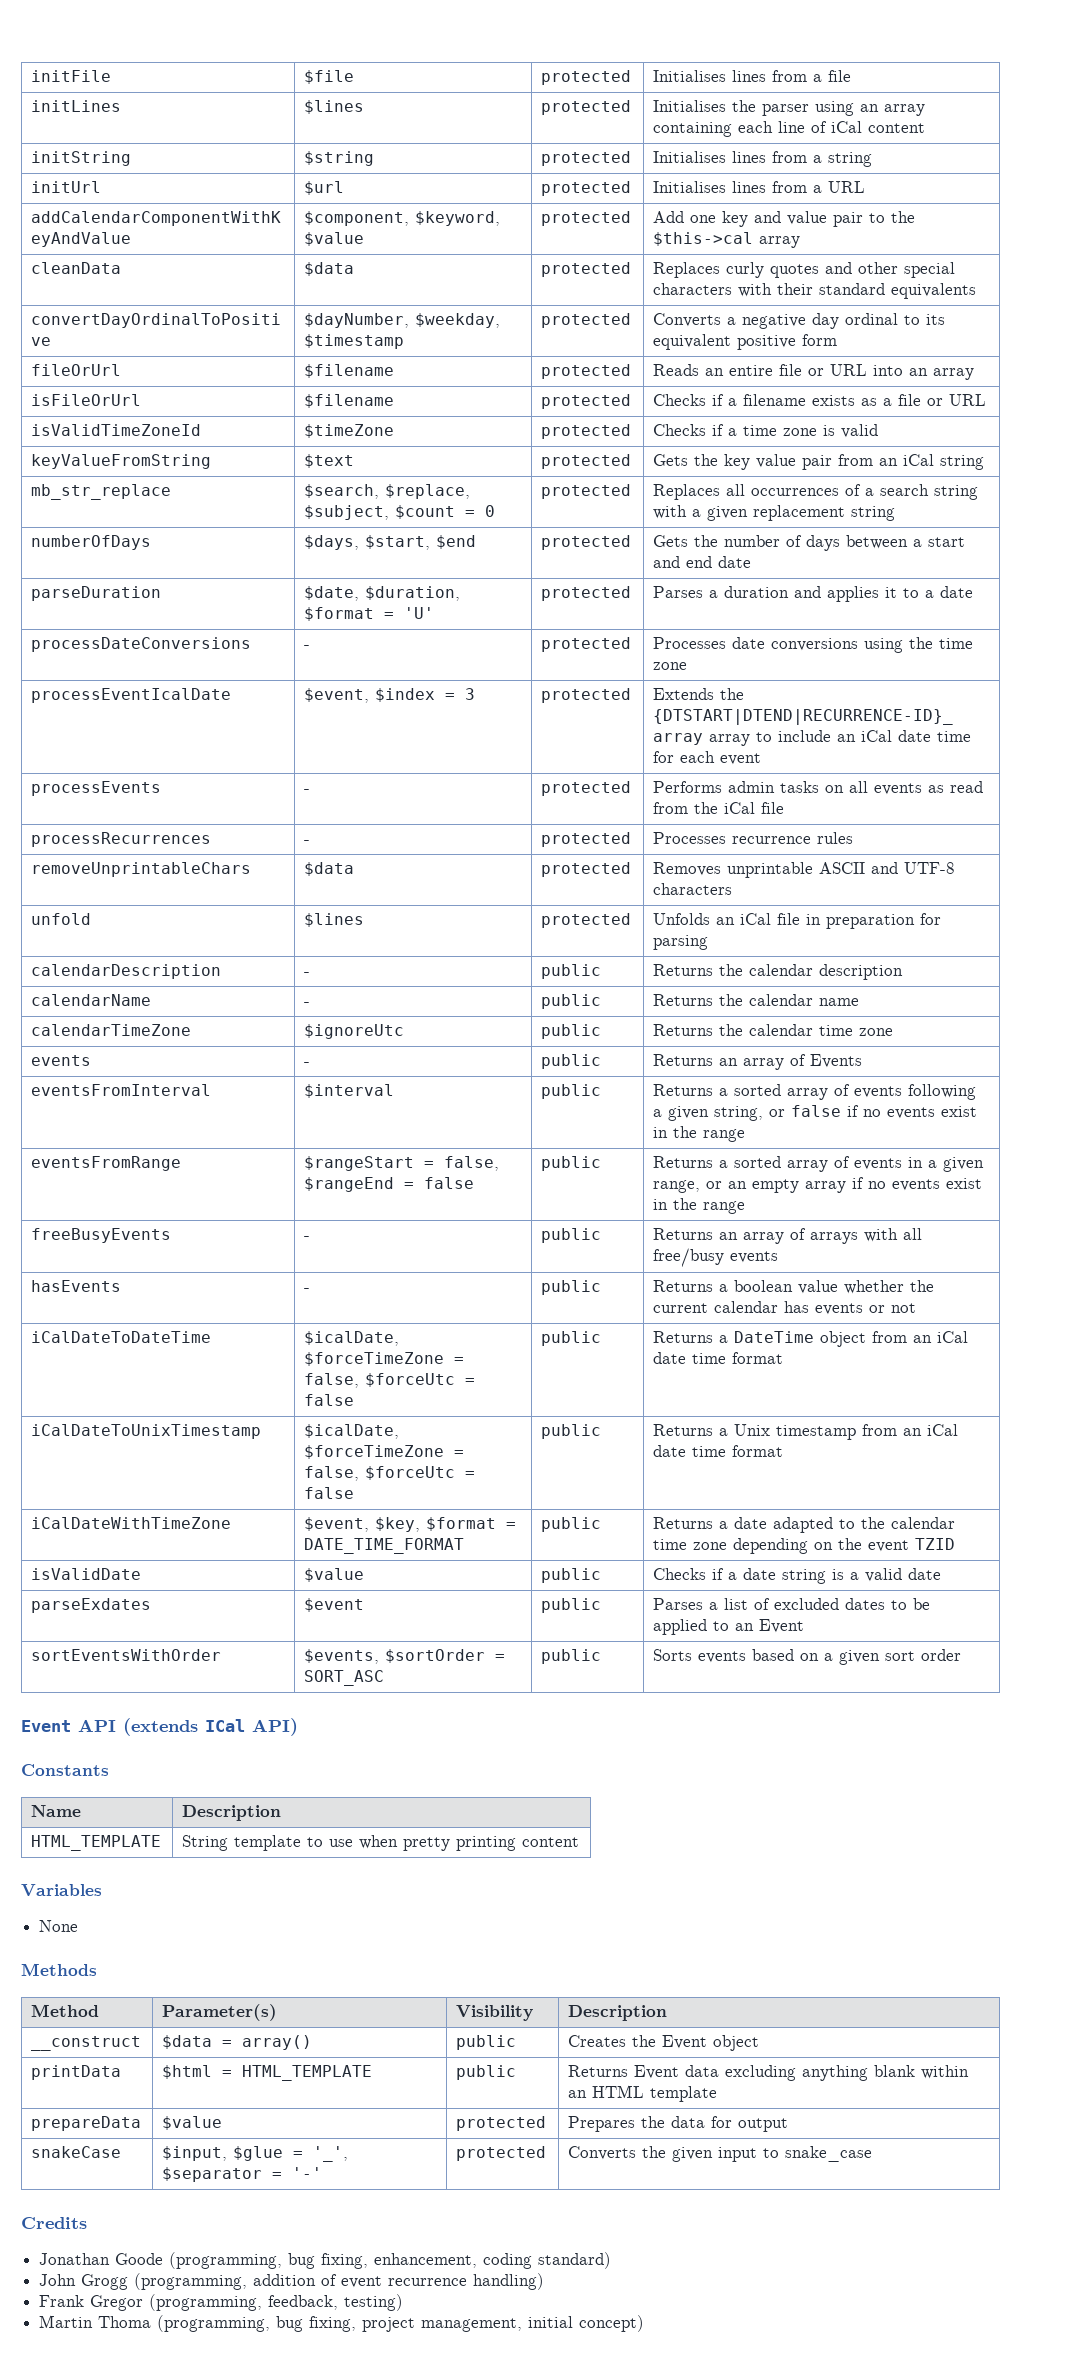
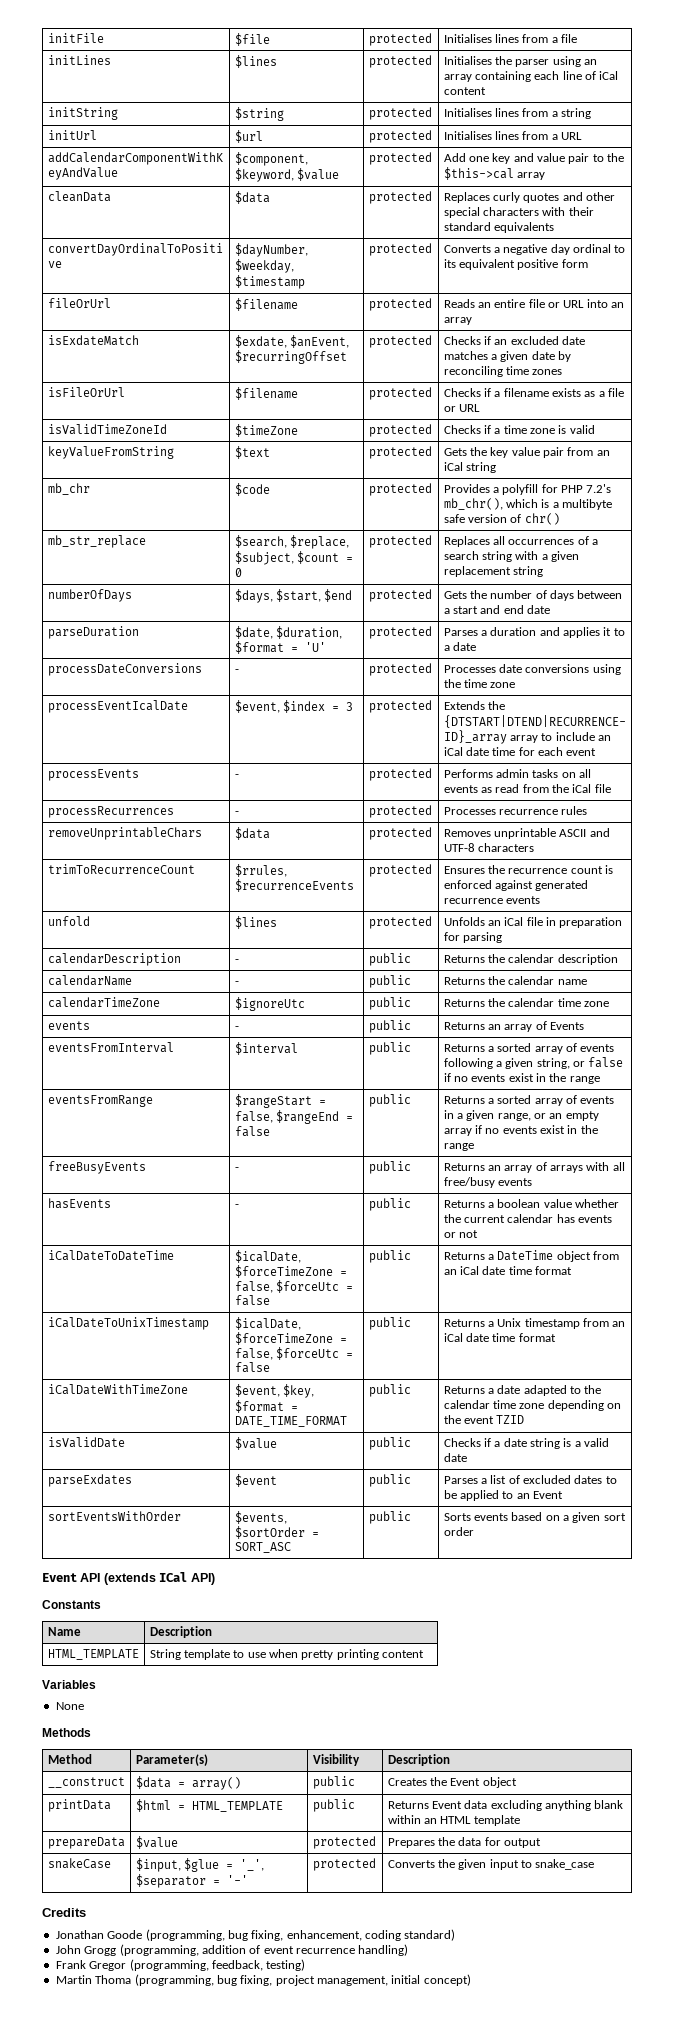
+ isExdateMatch | $exdate, $anEvent, $recurringOffset | protected | Checks if an excluded date matches a given date by reconciling time zones
+ mb_chr | $code | protected | Provides a polyfill for PHP 7.2's mb_chr(), which is a multibyte safe version of chr()
+ trimToRecurrenceCount | $rrules, $recurrenceEvents | protected | Ensures the recurrence count is enforced against generated recurrence events

